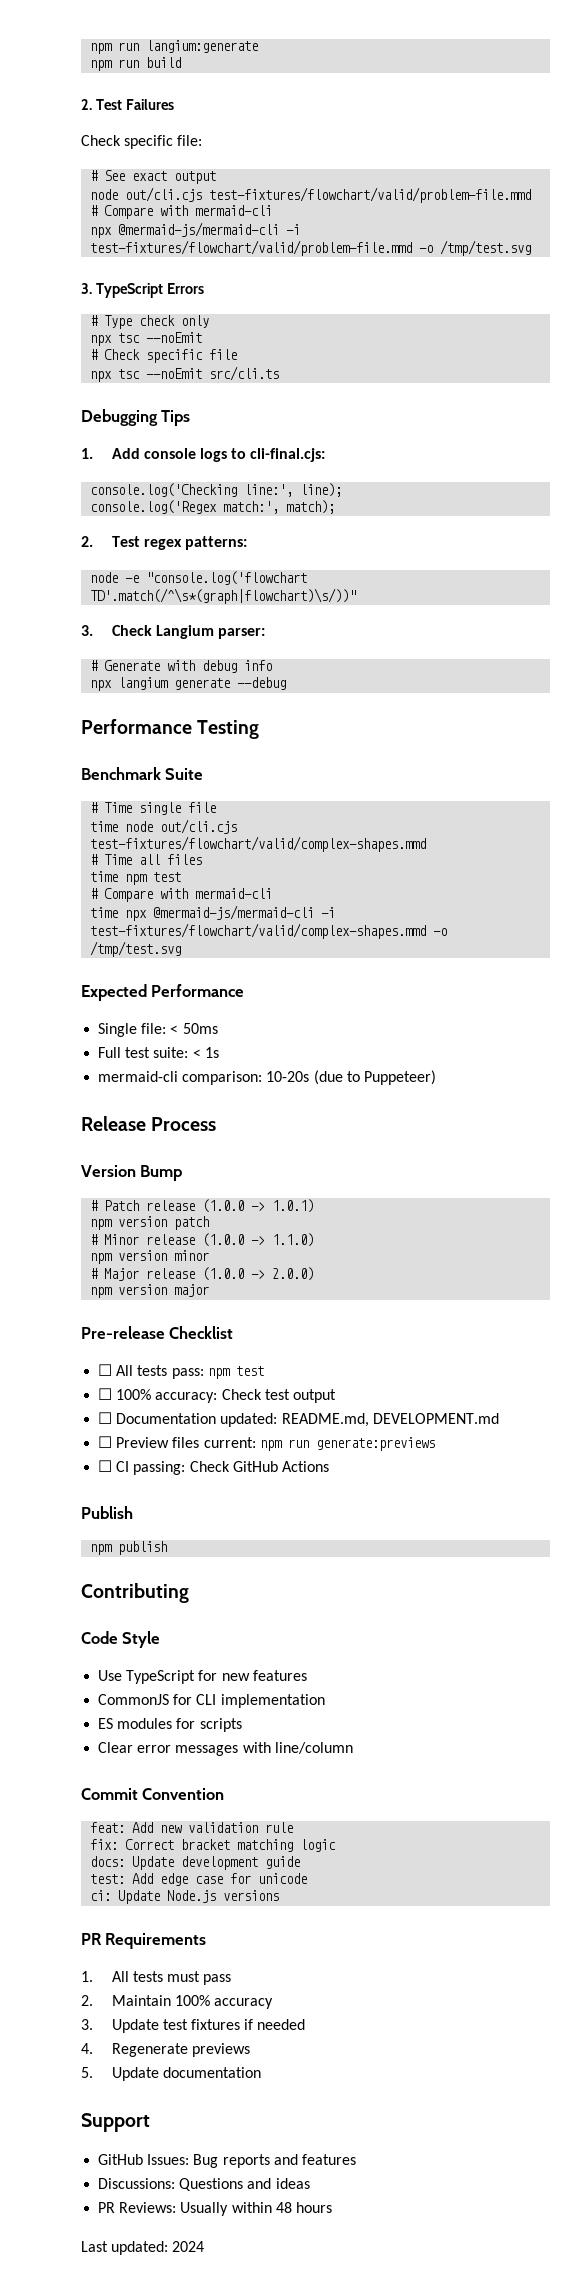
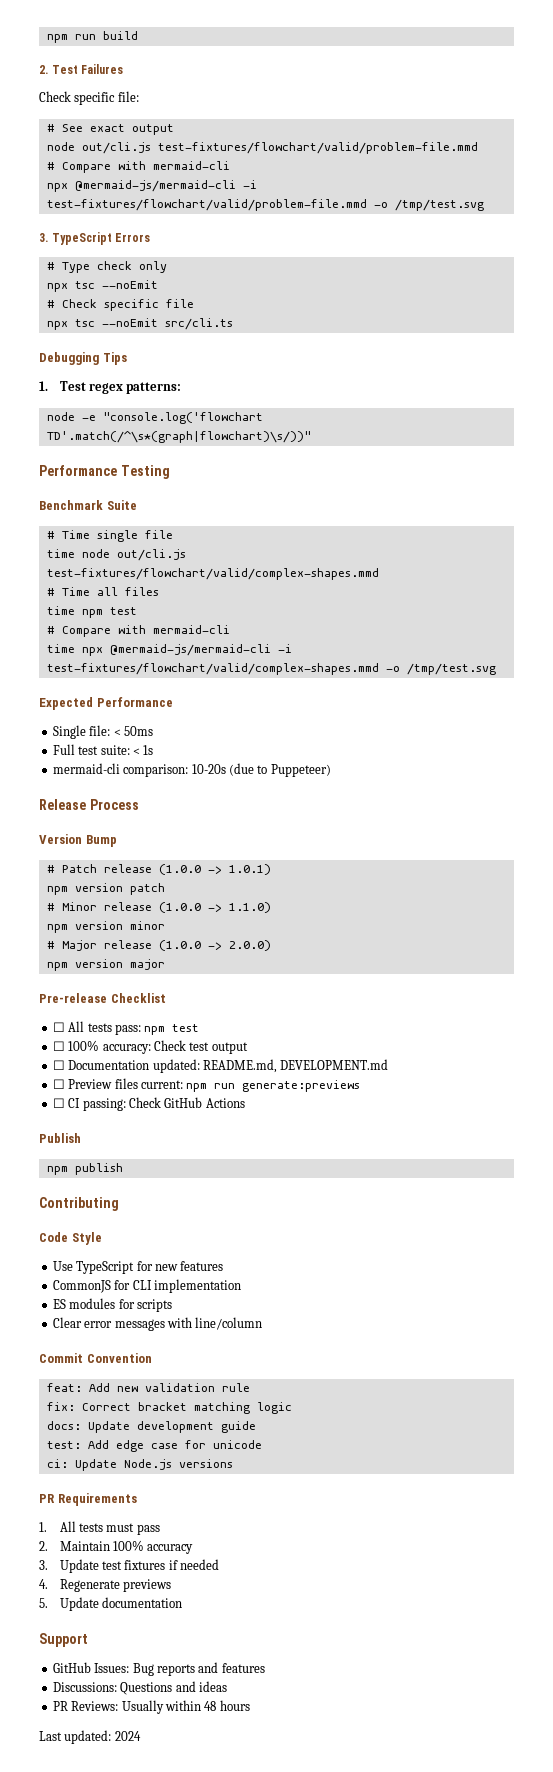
- npm run langium:generate
- node out/cli.cjs test-fixtures/flowchart/valid/problem-file.mmd
+ node out/cli.js test-fixtures/flowchart/valid/problem-file.mmd
- 1. Add console logs to cli-final.cjs:
- console.log('Checking line:', line);
- console.log('Regex match:', match);
- 2. Test regex patterns:
+ 1. Test regex patterns:
- 3. Check Langium parser:
- # Generate with debug info
- npx langium generate --debug
- time node out/cli.cjs test-fixtures/flowchart/valid/complex-shapes.mmd
+ time node out/cli.js test-fixtures/flowchart/valid/complex-shapes.mmd

